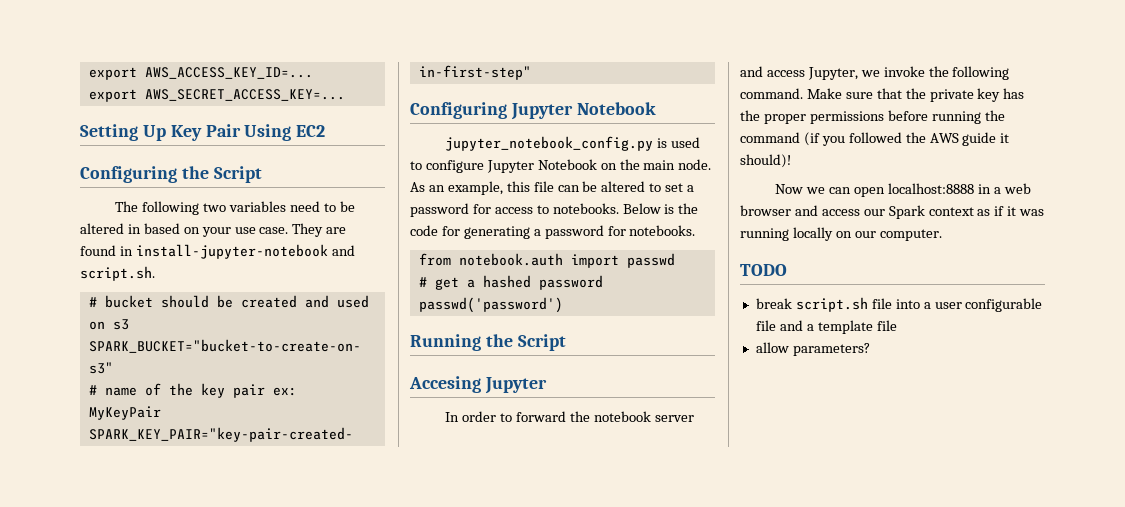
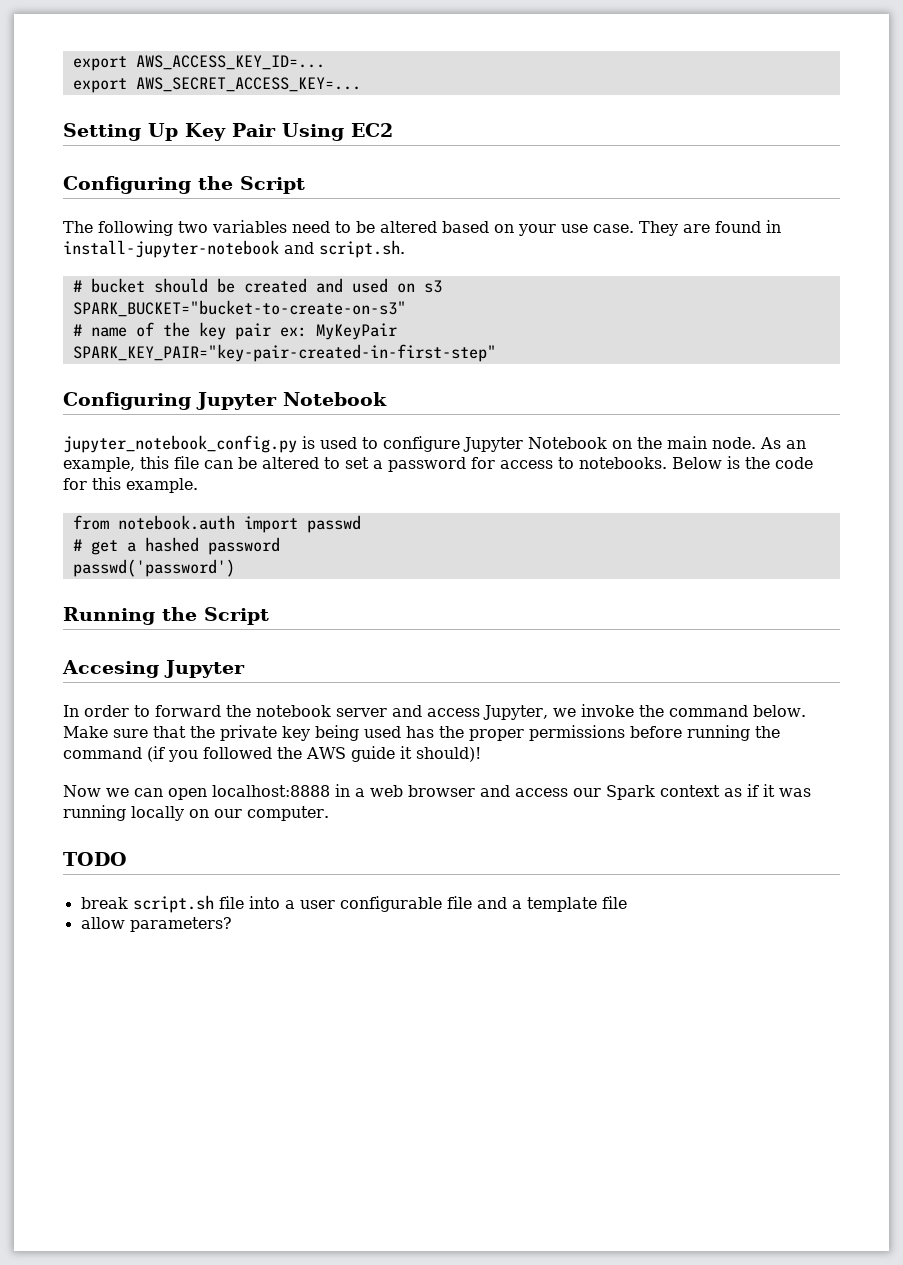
- The following two variables need to be altered in based on your use case.
+ The following two variables need to be altered based on your use case.
- Below is the code for generating a password for notebooks.
+ Below is the code for this example.
- In order to forward the notebook server and access Jupyter, we invoke the following command.
+ In order to forward the notebook server and access Jupyter, we invoke the command below.
- Make sure that the private key has the proper permissions before running the command (if you followed the AWS guide it should)!
+ Make sure that the private key being used has the proper permissions before running the command (if you followed the AWS guide it should)!

